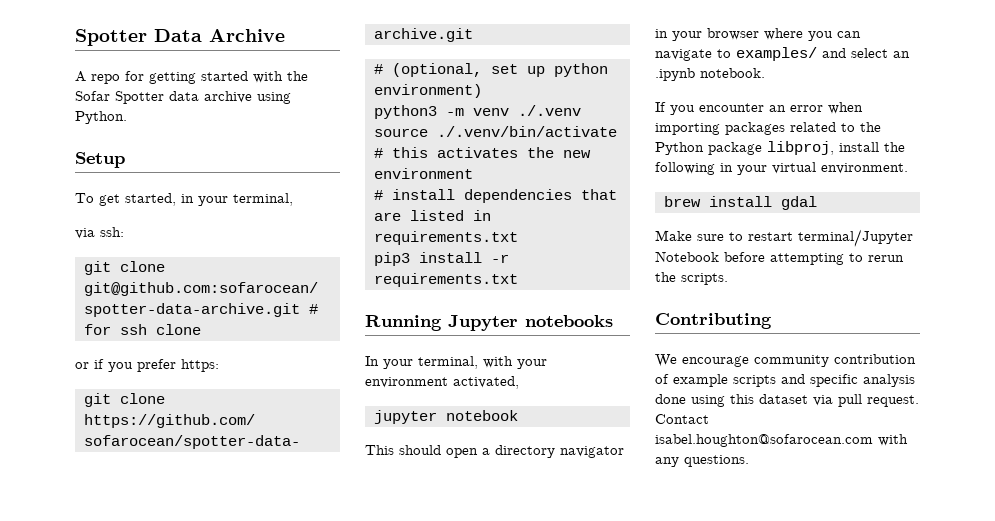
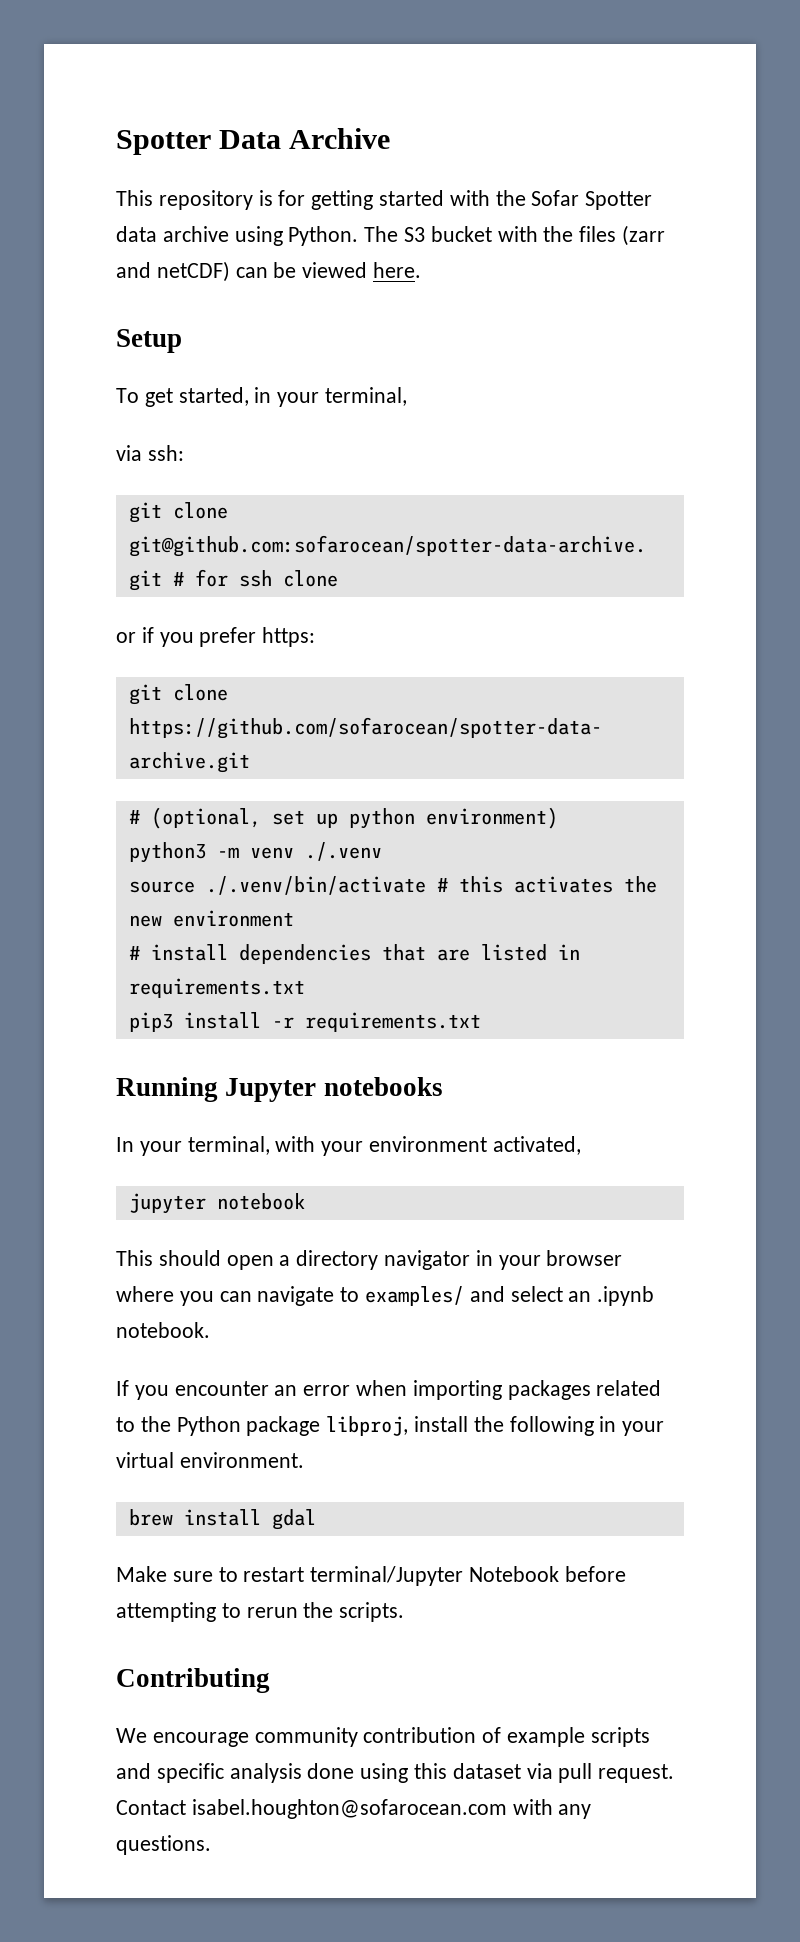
- A repo for getting started with the Sofar Spotter data archive using Python.
+ This repository is for getting started with the Sofar Spotter data archive using Python. The S3 bucket with the files (zarr and netCDF) can be viewed here.

